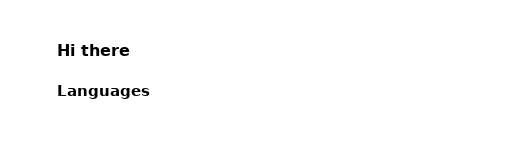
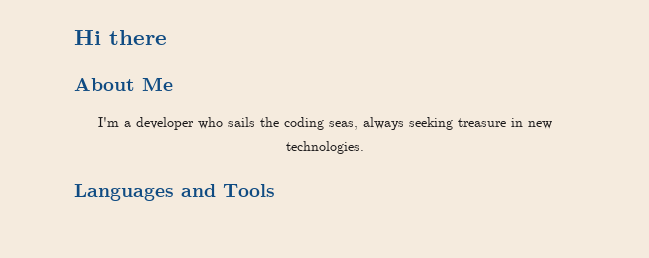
+ About Me
+ I'm a developer who sails the coding seas, always seeking treasure in new technologies.
- Languages
+ Languages and Tools

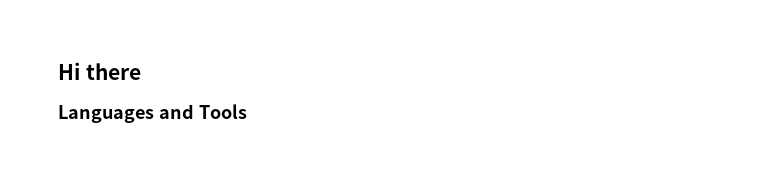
- About Me
- I'm a developer who sails the coding seas, always seeking treasure in new technologies.

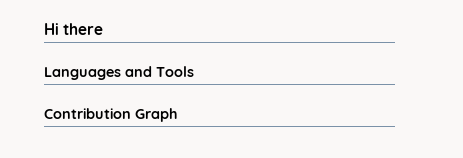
+ Contribution Graph

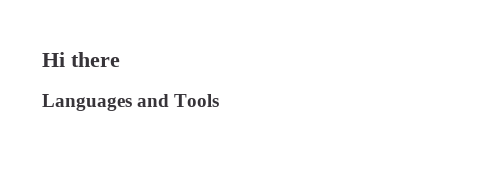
- Contribution Graph

